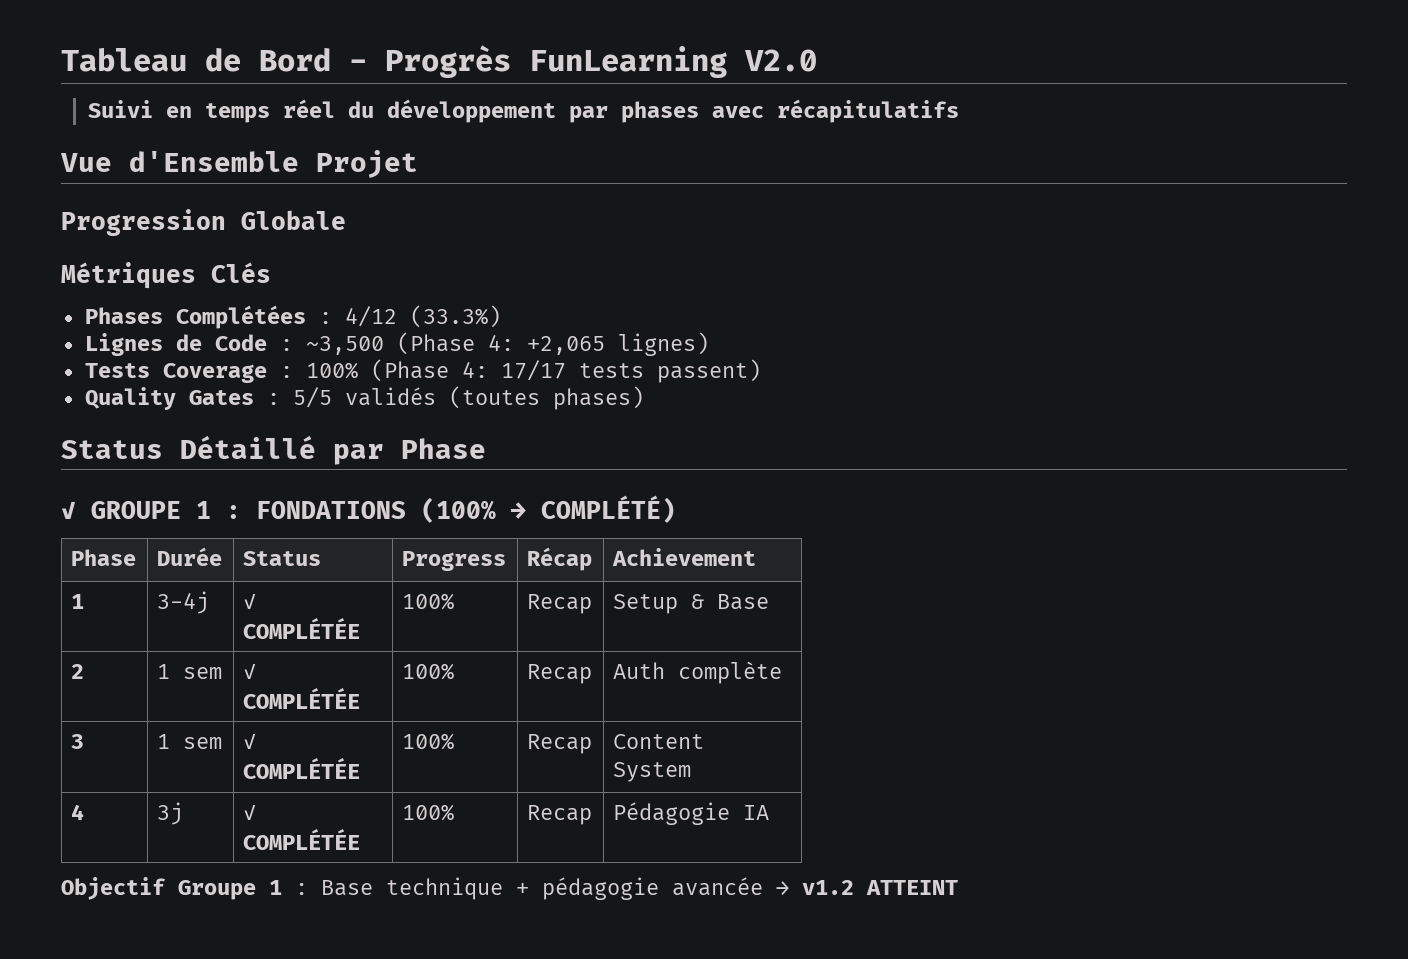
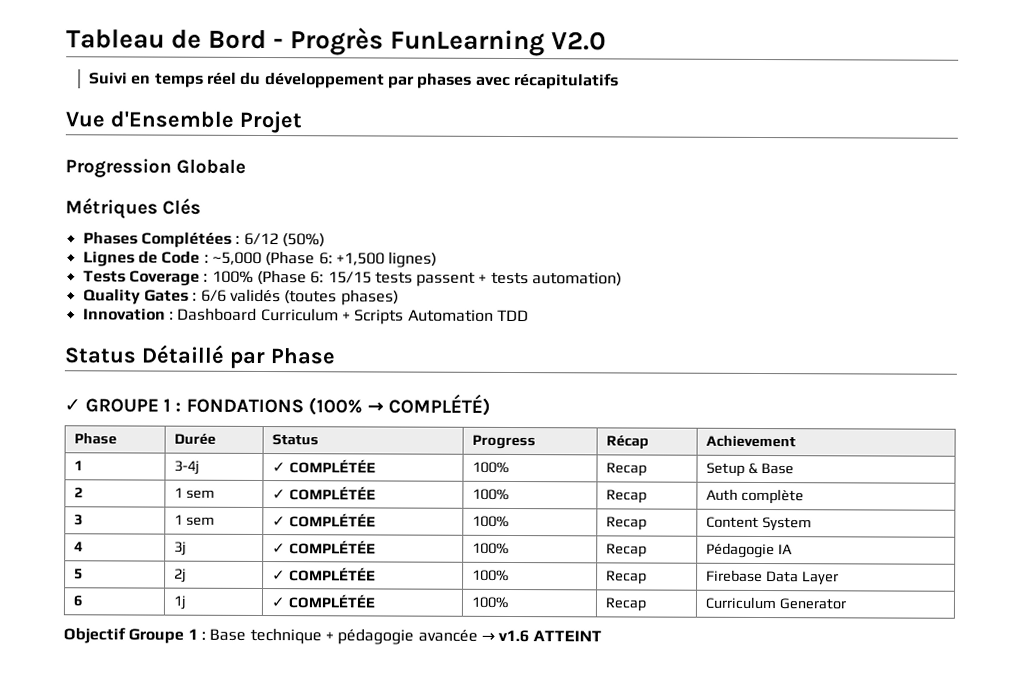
- Phases Complétées : 4/12 (33.3%)
+ Phases Complétées : 6/12 (50%)
- Lignes de Code : ~3,500 (Phase 4: +2,065 lignes)
+ Lignes de Code : ~5,000 (Phase 6: +1,500 lignes)
- Tests Coverage : 100% (Phase 4: 17/17 tests passent)
+ Tests Coverage : 100% (Phase 6: 15/15 tests passent + tests automation)
- Quality Gates : 5/5 validés (toutes phases)
+ Quality Gates : 6/6 validés (toutes phases)
+ Innovation : Dashboard Curriculum + Scripts Automation TDD
+ 5 | 2j | ✓ COMPLÉTÉE | 100% | Recap | Firebase Data Layer
+ 6 | 1j | ✓ COMPLÉTÉE | 100% | Recap | Curriculum Generator
- Objectif Groupe 1 : Base technique + pédagogie avancée → v1.2 ATTEINT
+ Objectif Groupe 1 : Base technique + pédagogie avancée → v1.6 ATTEINT

